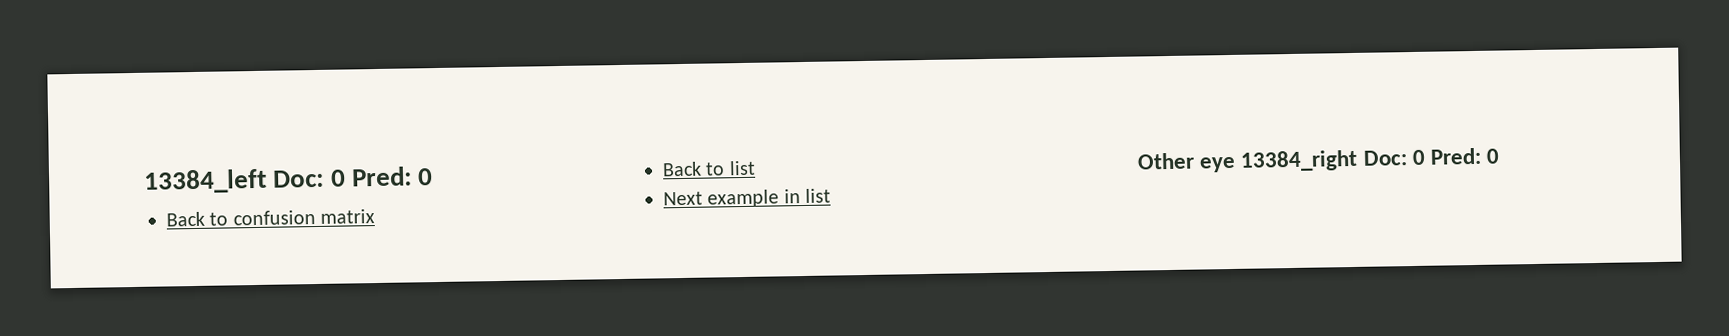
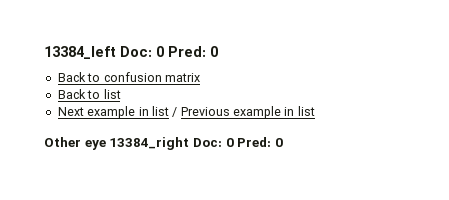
- Next example in list
+ Next example in list / Previous example in list

